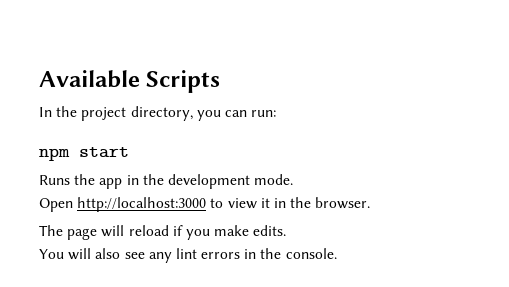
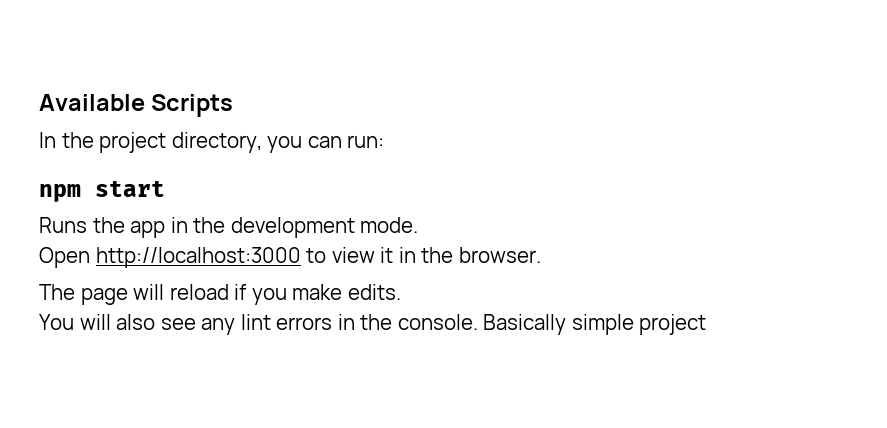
+ Basically simple project

